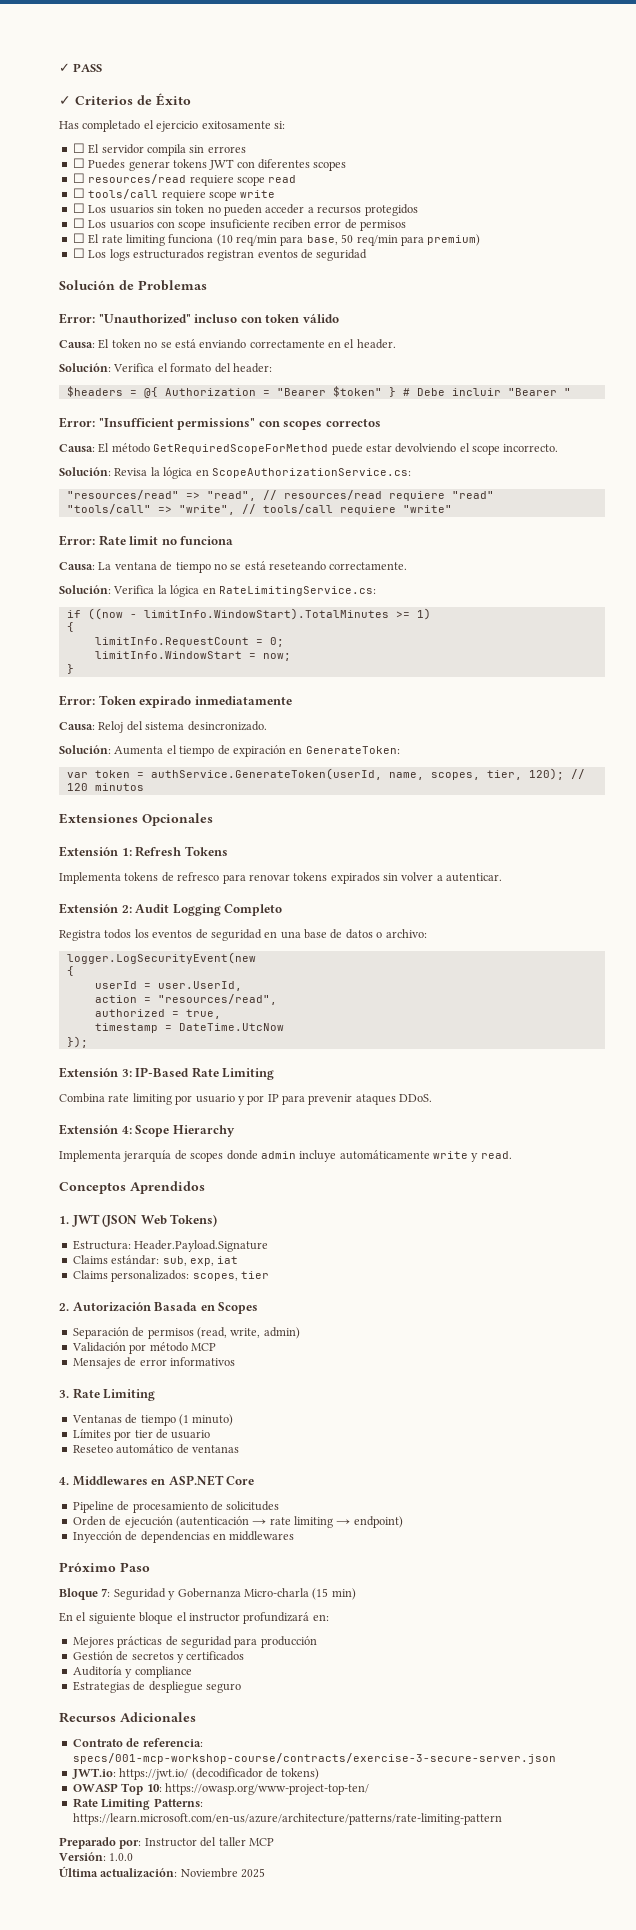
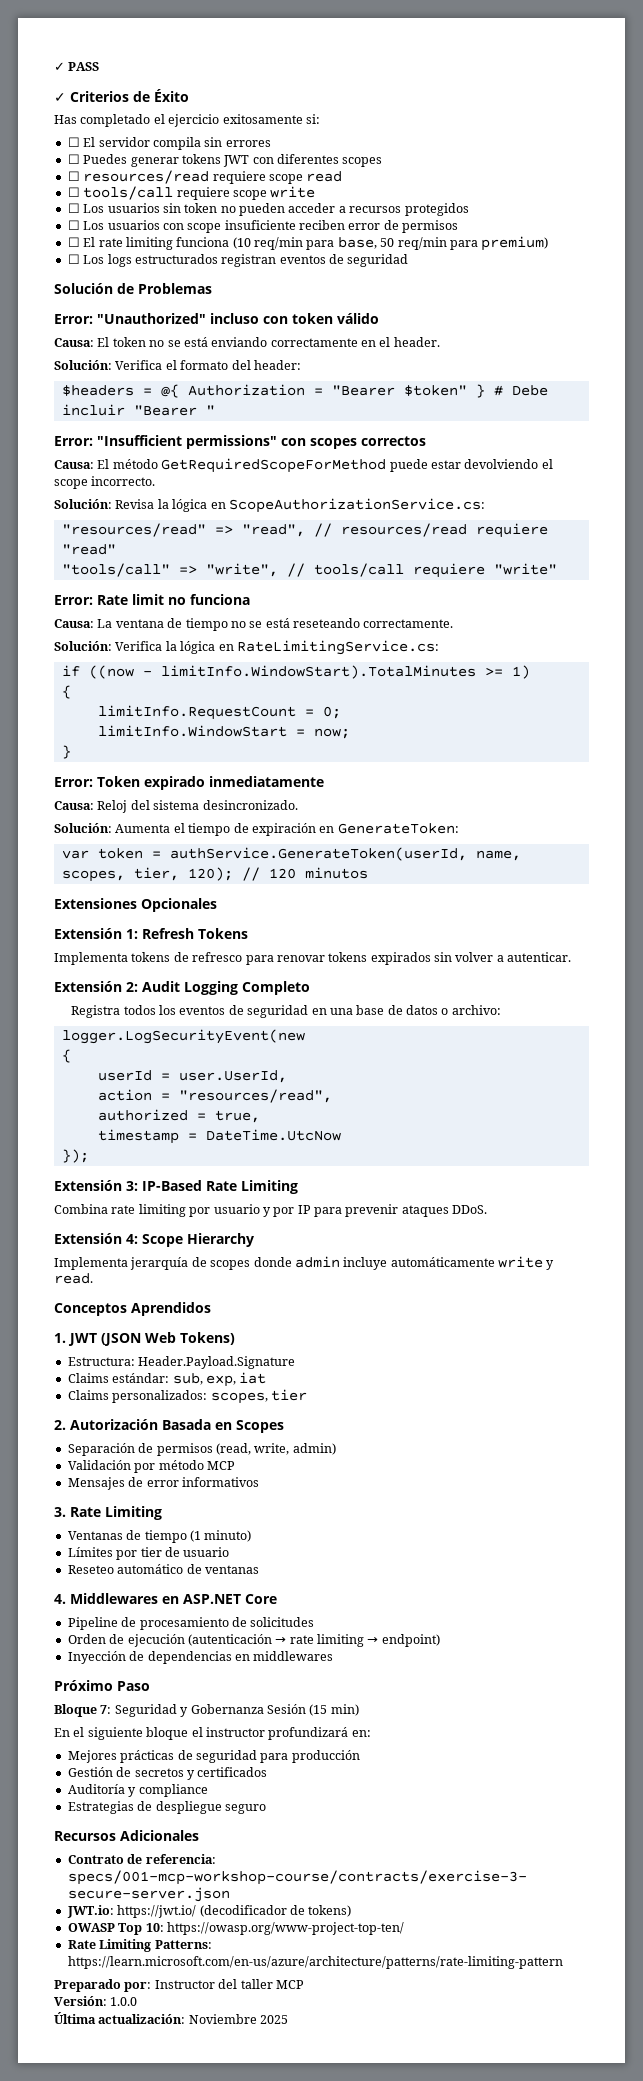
- Bloque 7: Seguridad y Gobernanza Micro-charla (15 min)
+ Bloque 7: Seguridad y Gobernanza Sesión (15 min)

